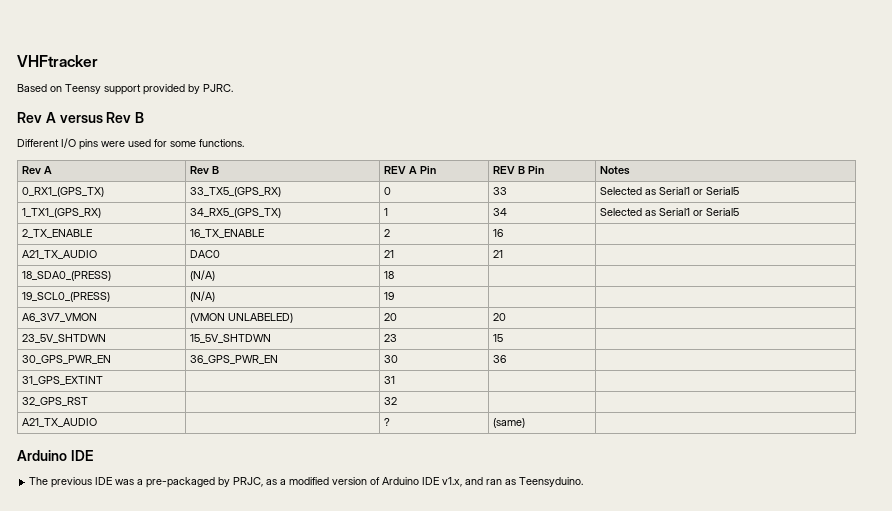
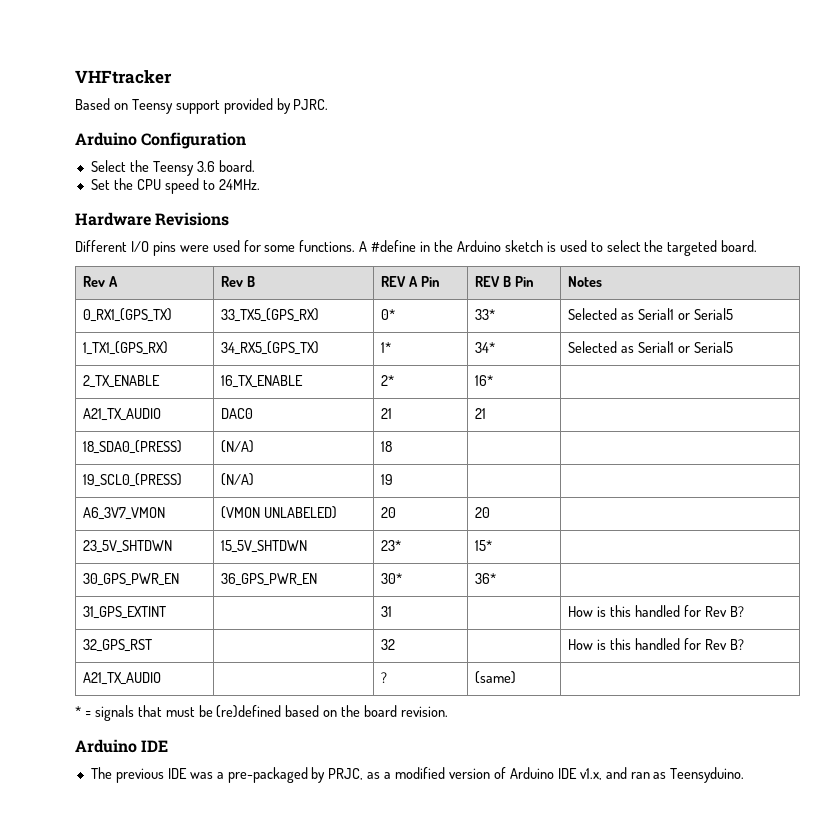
- Rev A versus Rev B
+ Arduino Configuration
+ Select the Teensy 3.6 board.
+ Set the CPU speed to 24MHz.
+ Hardware Revisions
+ A #define in the Arduino sketch is used to select the targeted board.
- 0_RX1_(GPS_TX) | 33_TX5_(GPS_RX) | 0 | 33 | Selected as Serial1 or Serial5
+ 0_RX1_(GPS_TX) | 33_TX5_(GPS_RX) | 0* | 33* | Selected as Serial1 or Serial5
- 1_TX1_(GPS_RX) | 34_RX5_(GPS_TX) | 1 | 34 | Selected as Serial1 or Serial5
+ 1_TX1_(GPS_RX) | 34_RX5_(GPS_TX) | 1* | 34* | Selected as Serial1 or Serial5
- 2_TX_ENABLE | 16_TX_ENABLE | 2 | 16 |
+ 2_TX_ENABLE | 16_TX_ENABLE | 2* | 16* |
- 23_5V_SHTDWN | 15_5V_SHTDWN | 23 | 15 |
+ 23_5V_SHTDWN | 15_5V_SHTDWN | 23* | 15* |
- 30_GPS_PWR_EN | 36_GPS_PWR_EN | 30 | 36 |
+ 30_GPS_PWR_EN | 36_GPS_PWR_EN | 30* | 36* |
- 31_GPS_EXTINT | | 31 | |
- 32_GPS_RST | | 32 | |
+ 31_GPS_EXTINT | | 31 | | How is this handled for Rev B?
+ 32_GPS_RST | | 32 | | How is this handled for Rev B?
  A21_TX_AUDIO | | ? | (same) |
+ * = signals that must be (re)defined based on the board revision.

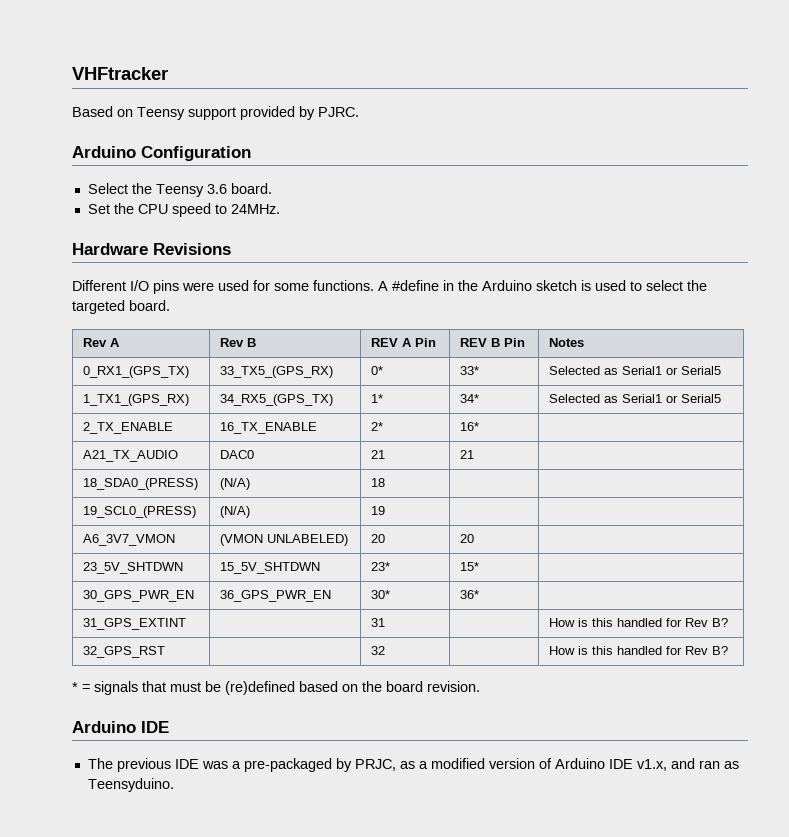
- A21_TX_AUDIO | | ? | (same) |

